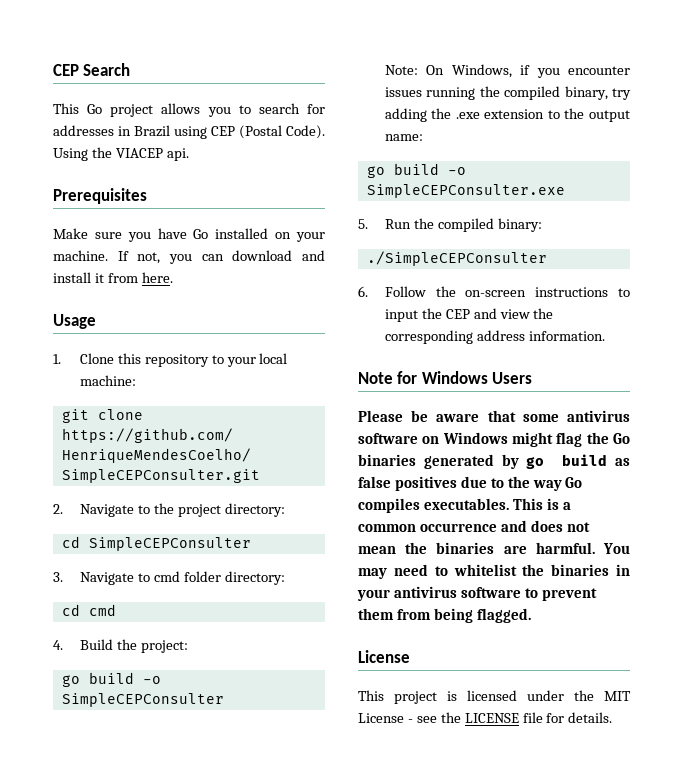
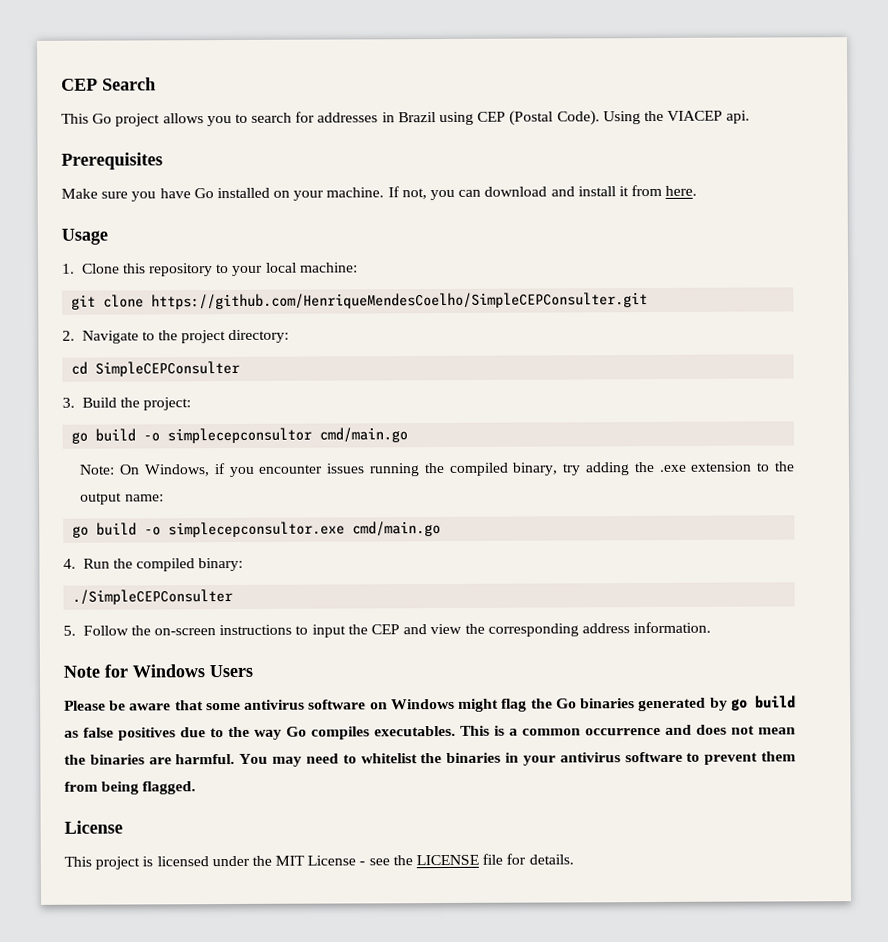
- 3. Navigate to cmd folder directory:
- cd cmd
- 4. Build the project:
+ 3. Build the project:
- go build -o SimpleCEPConsulter
+ go build -o simplecepconsultor cmd/main.go
- go build -o SimpleCEPConsulter.exe
- 5. Run the compiled binary:
+ go build -o simplecepconsultor.exe cmd/main.go
+ 4. Run the compiled binary:
- 6. Follow the on-screen instructions to input the CEP and view the corresponding address information.
+ 5. Follow the on-screen instructions to input the CEP and view the corresponding address information.

